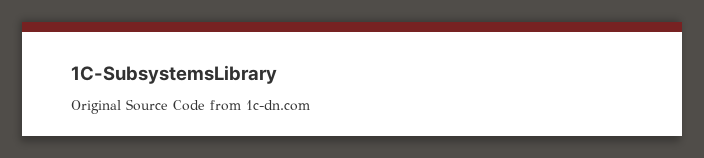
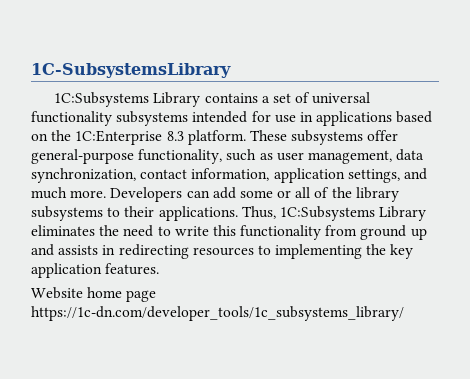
- Original Source Code from 1c-dn.com
+ 1C:Subsystems Library contains a set of universal functionality subsystems intended for use in applications based on the 1C:Enterprise 8.3 platform. These subsystems offer general-purpose functionality, such as user management, data synchronization, contact information, application settings, and much more. Developers can add some or all of the library subsystems to their applications. Thus, 1C:Subsystems Library eliminates the need to write this functionality from ground up and assists in redirecting resources to implementing the key application features.
+ Website home page https://1c-dn.com/developer_tools/1c_subsystems_library/

